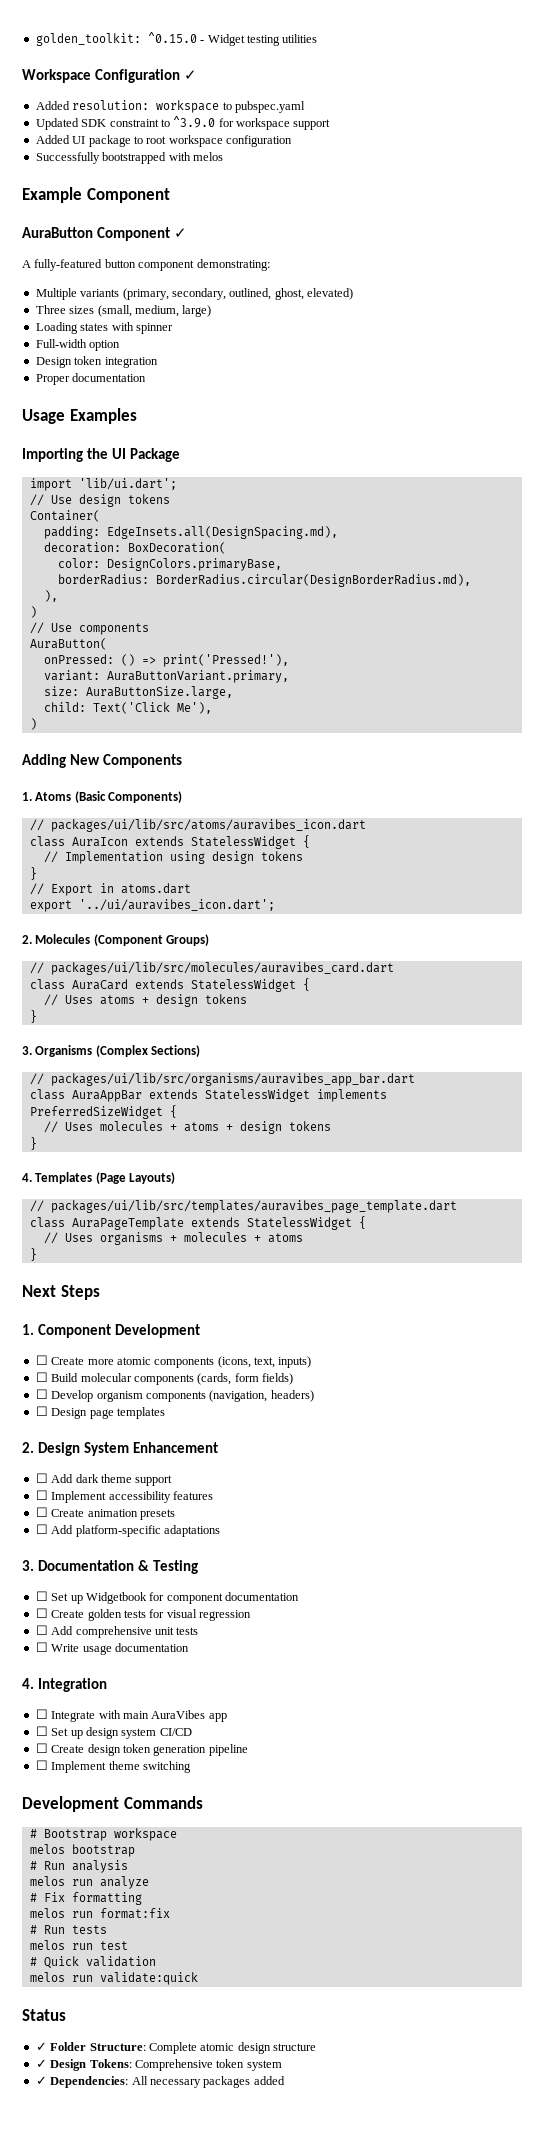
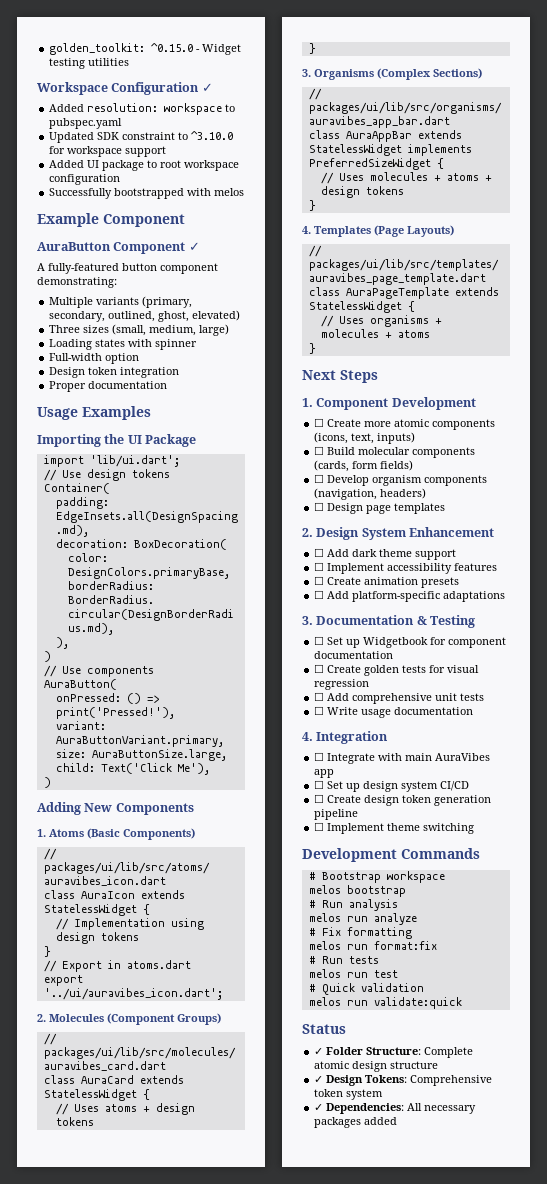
- Updated SDK constraint to ^3.9.0 for workspace support
+ Updated SDK constraint to ^3.10.0 for workspace support

